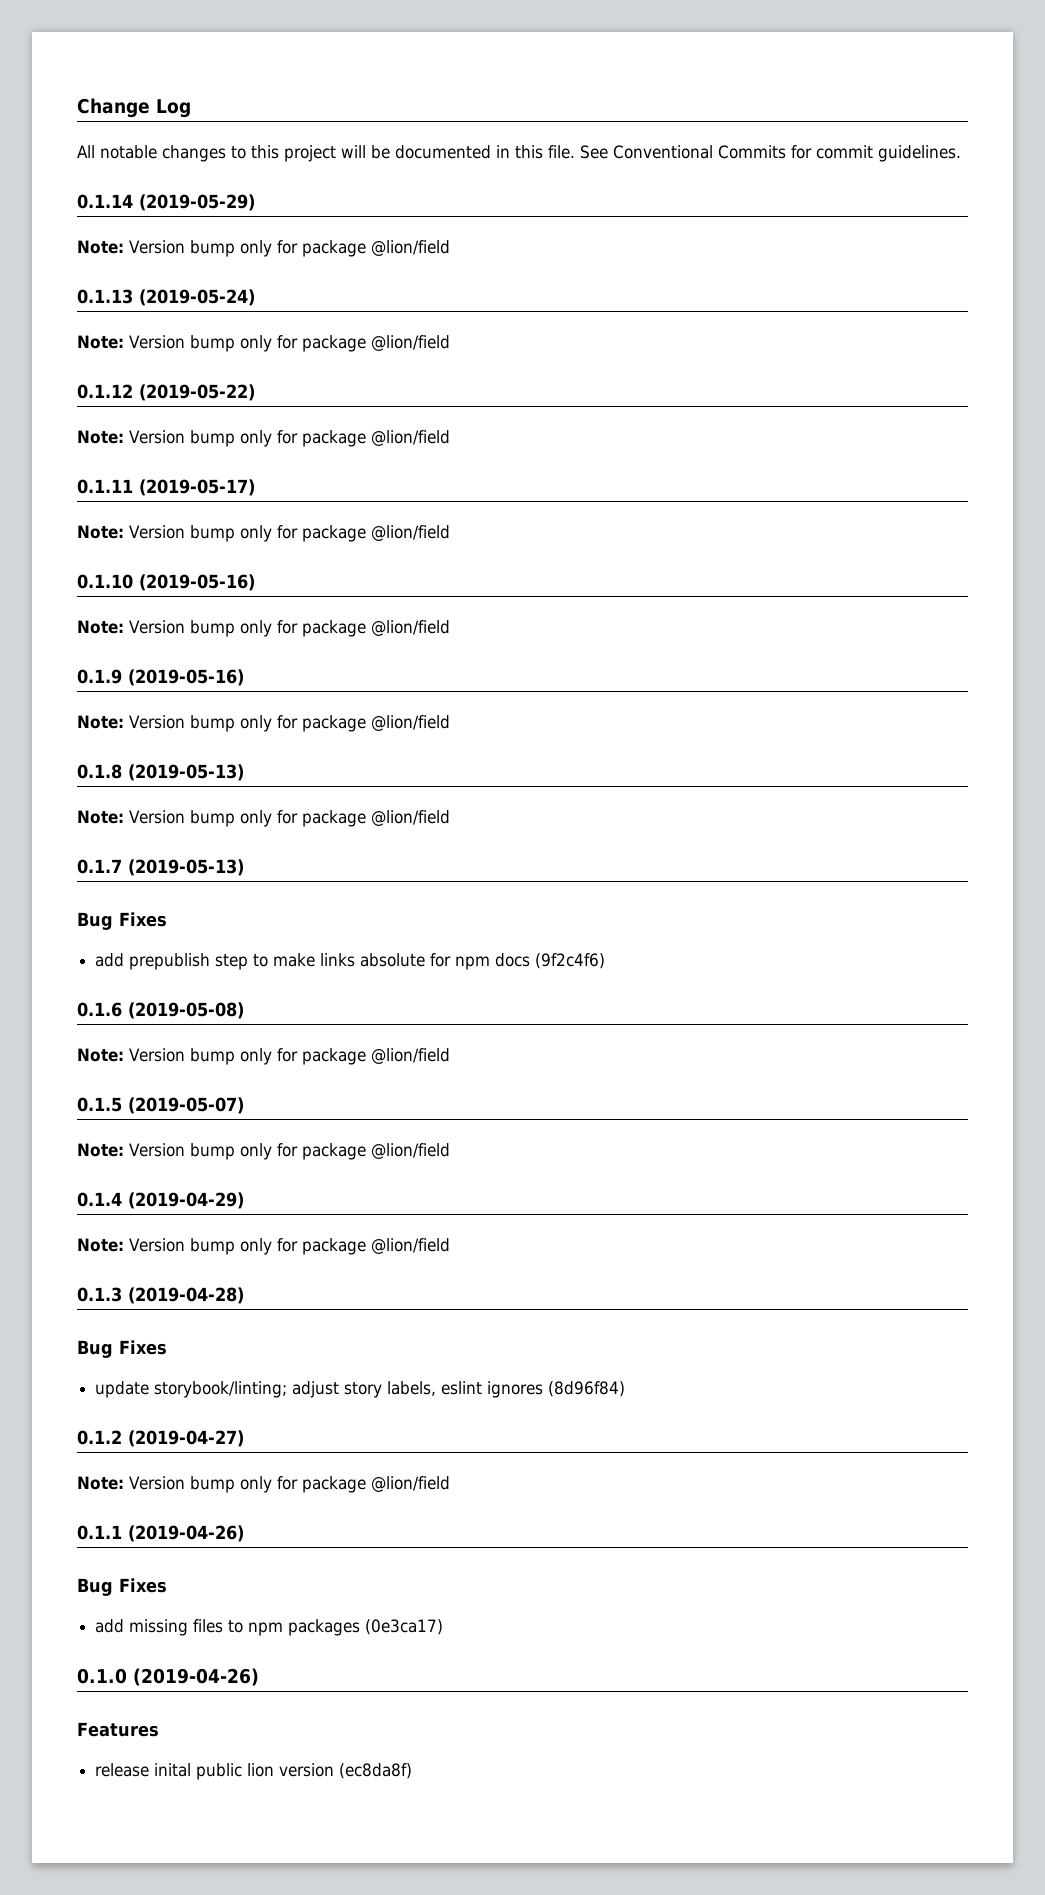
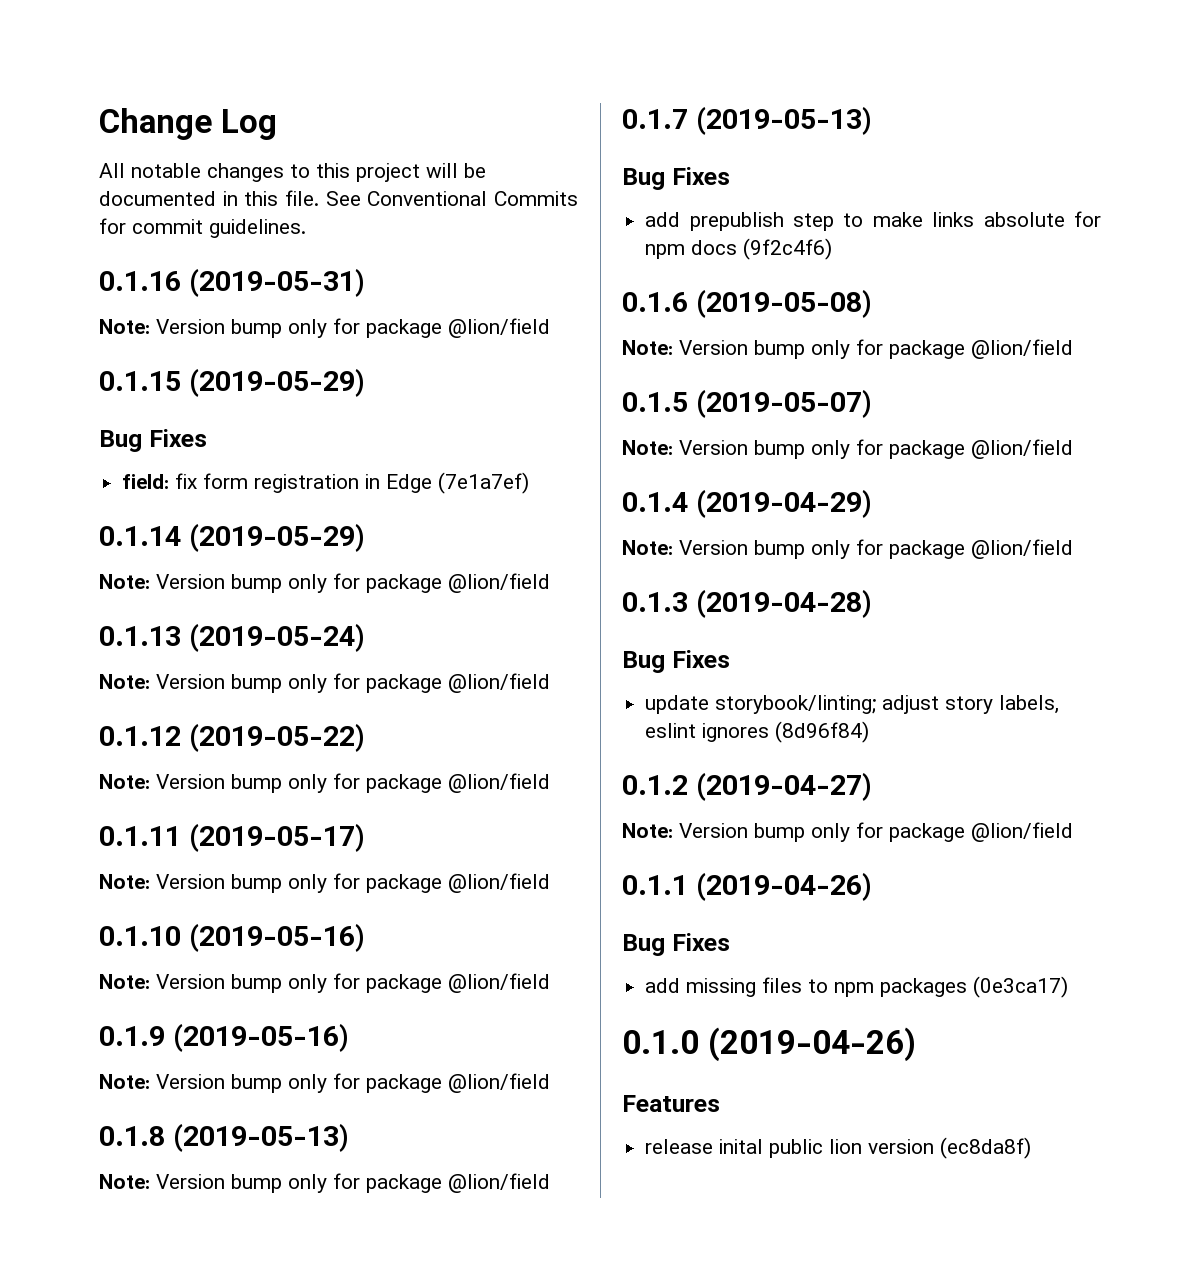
+ 0.1.16 (2019-05-31)
+ Note: Version bump only for package @lion/field
+ 0.1.15 (2019-05-29)
+ Bug Fixes
+ field: fix form registration in Edge (7e1a7ef)

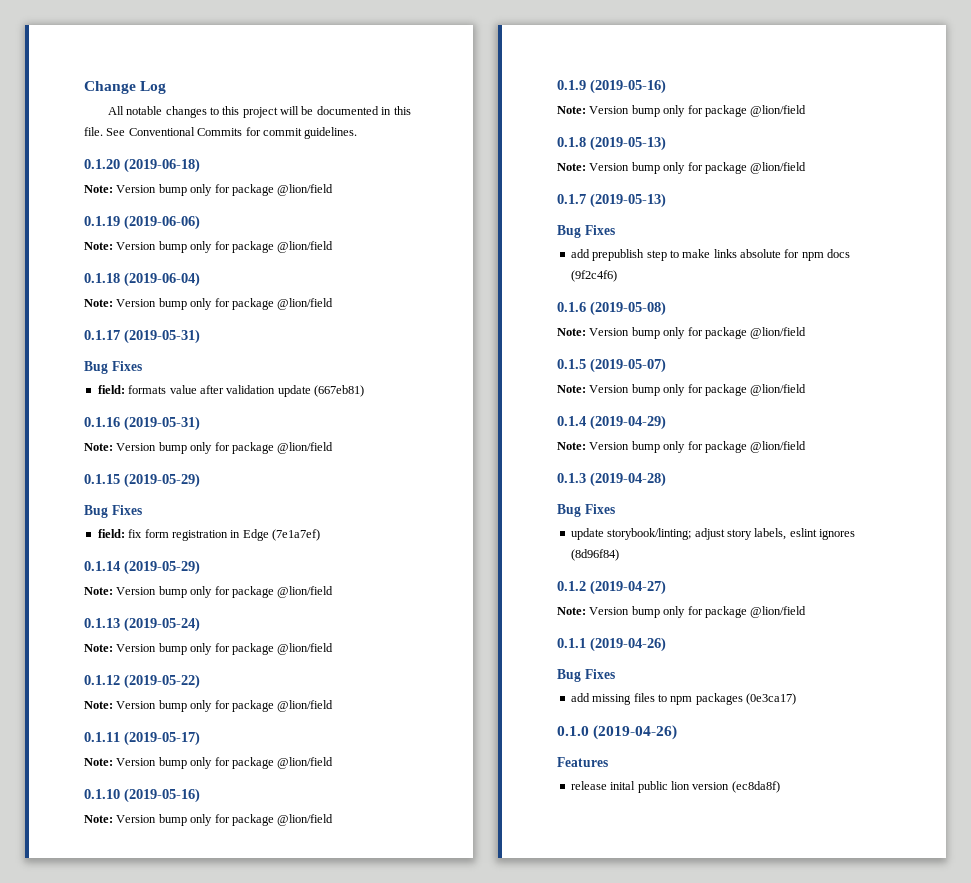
+ 0.1.20 (2019-06-18)
+ Note: Version bump only for package @lion/field
+ 0.1.19 (2019-06-06)
+ Note: Version bump only for package @lion/field
+ 0.1.18 (2019-06-04)
+ Note: Version bump only for package @lion/field
+ 0.1.17 (2019-05-31)
+ Bug Fixes
+ field: formats value after validation update (667eb81)

